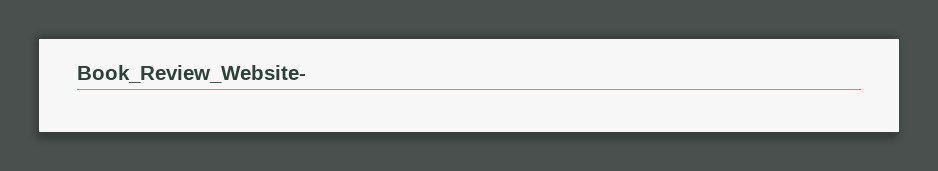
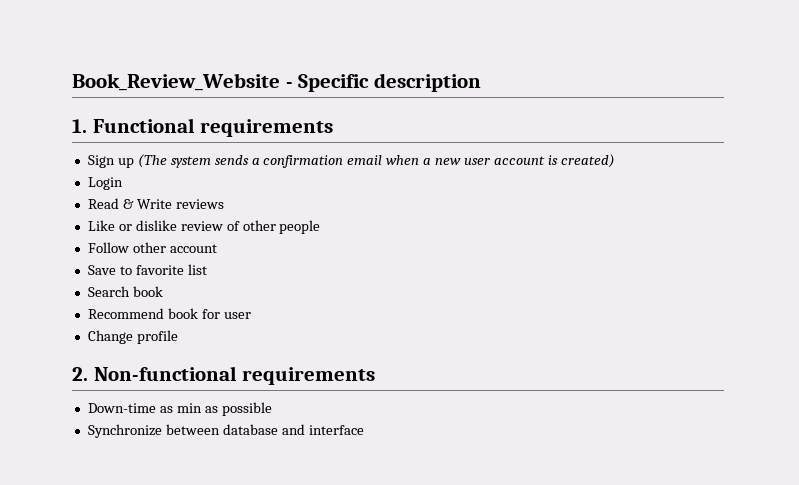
- Book_Review_Website-
+ Book_Review_Website - Specific description
+ 1. Functional requirements
+ Sign up (The system sends a confirmation email when a new user account is created)
+ Login
+ Read & Write reviews
+ Like or dislike review of other people
+ Follow other account
+ Save to favorite list
+ Search book
+ Recommend book for user
+ Change profile
+ 2. Non-functional requirements
+ Down-time as min as possible
+ Synchronize between database and interface

